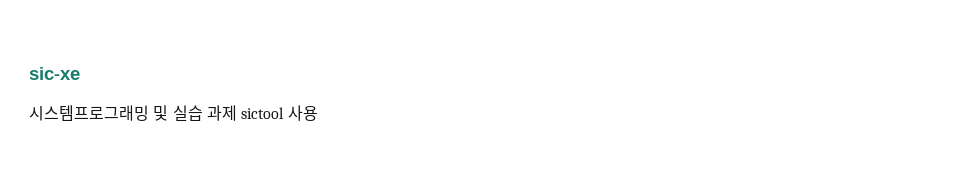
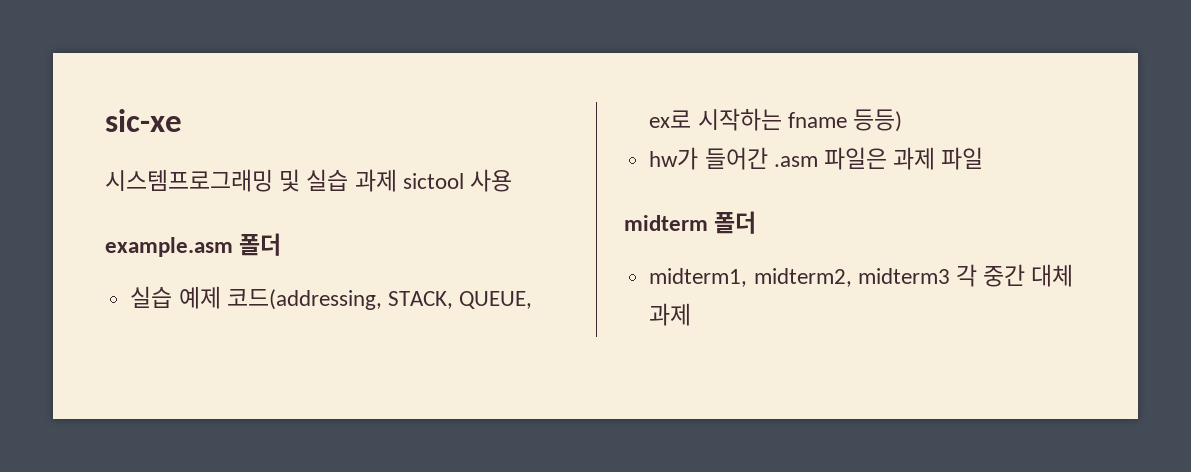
+ example.asm 폴더
+ 실습 예제 코드(addressing, STACK, QUEUE, ex로 시작하는 fname 등등)
+ hw가 들어간 .asm 파일은 과제 파일
+ midterm 폴더
+ midterm1, midterm2, midterm3 각 중간 대체 과제

